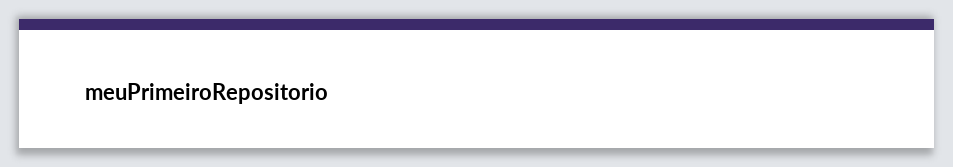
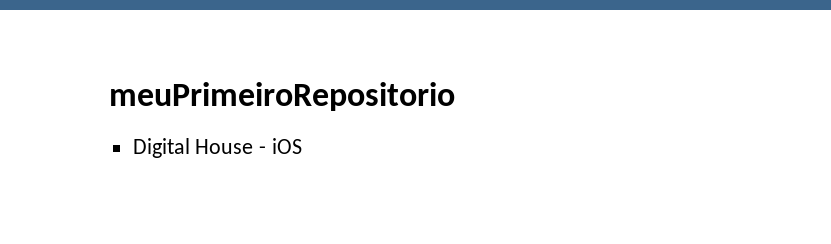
+ Digital House - iOS

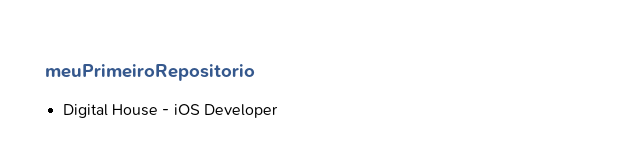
- Digital House - iOS
+ Digital House - iOS Developer

